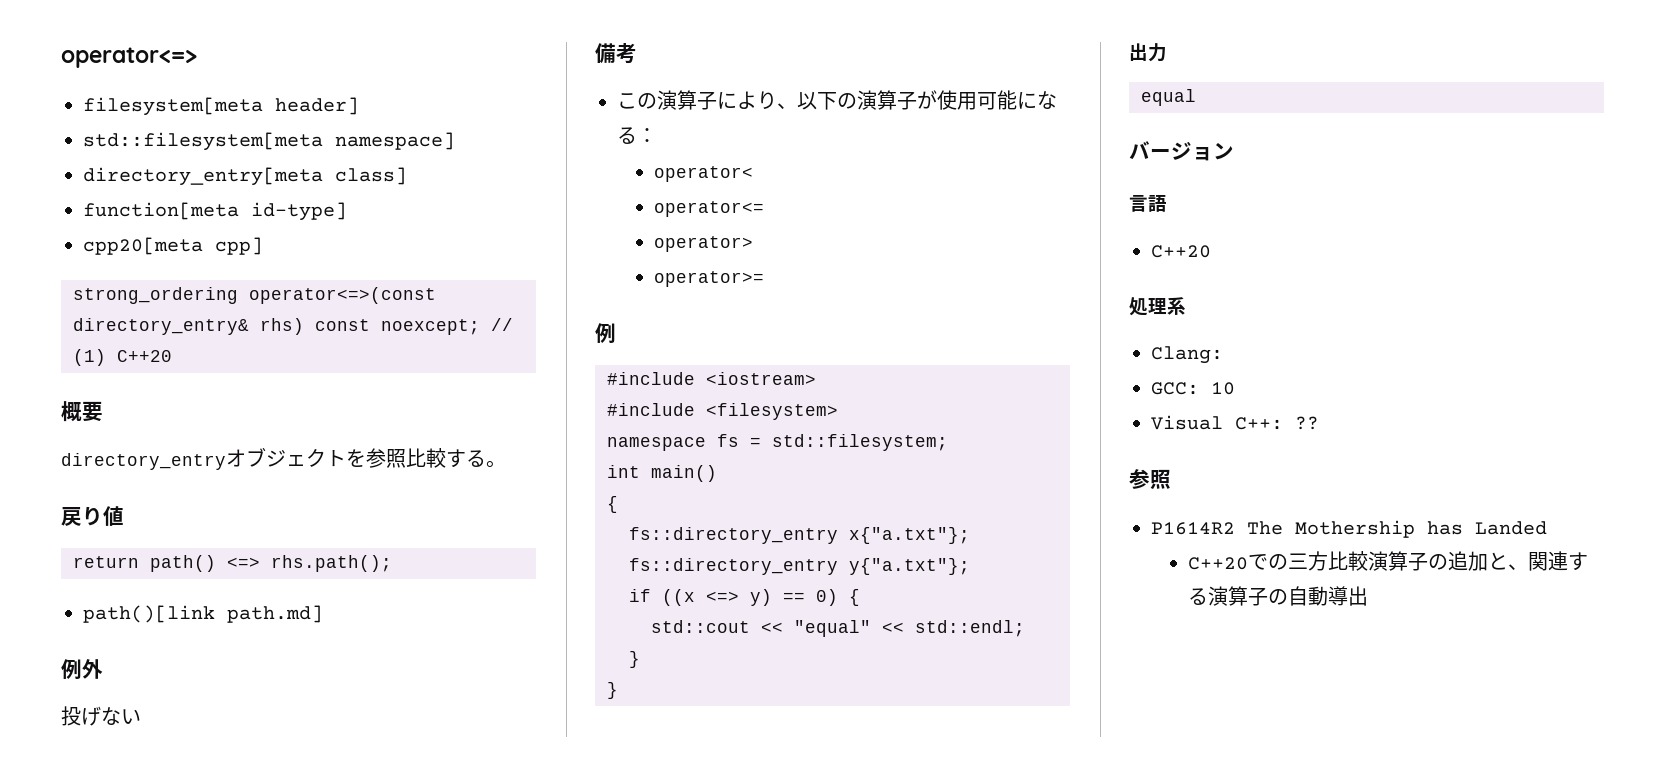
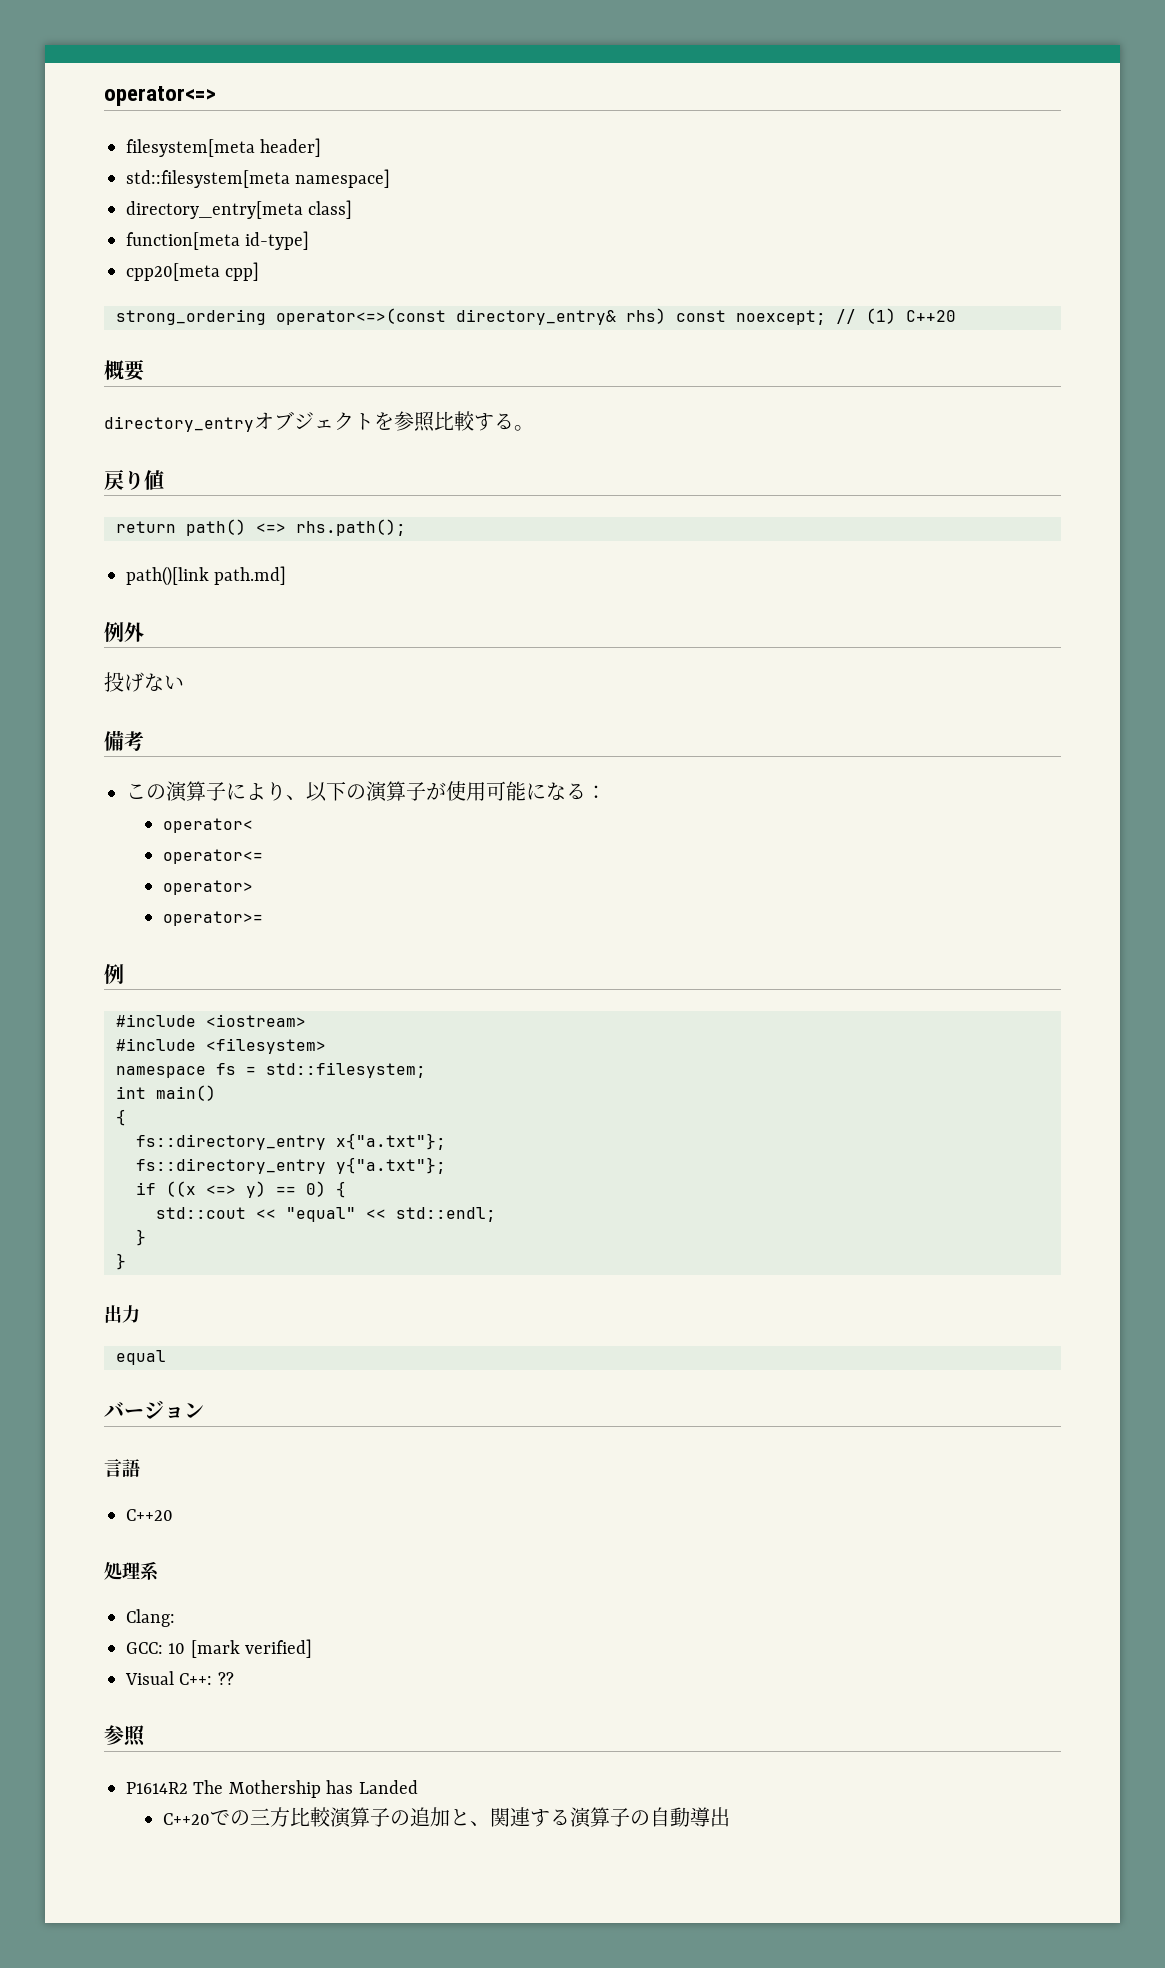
- GCC: 10
+ GCC: 10 [mark verified]

